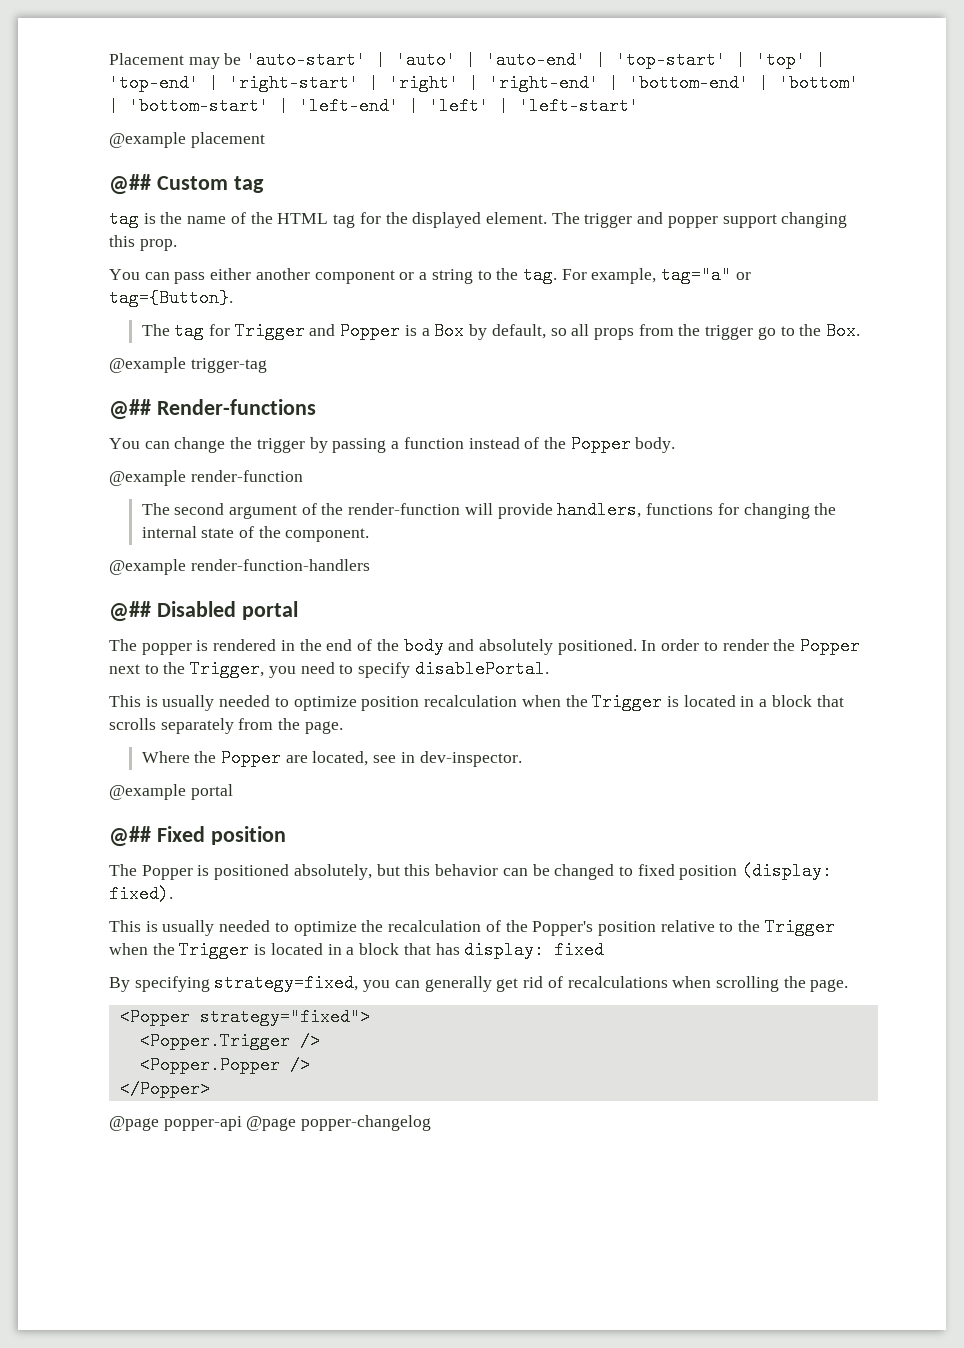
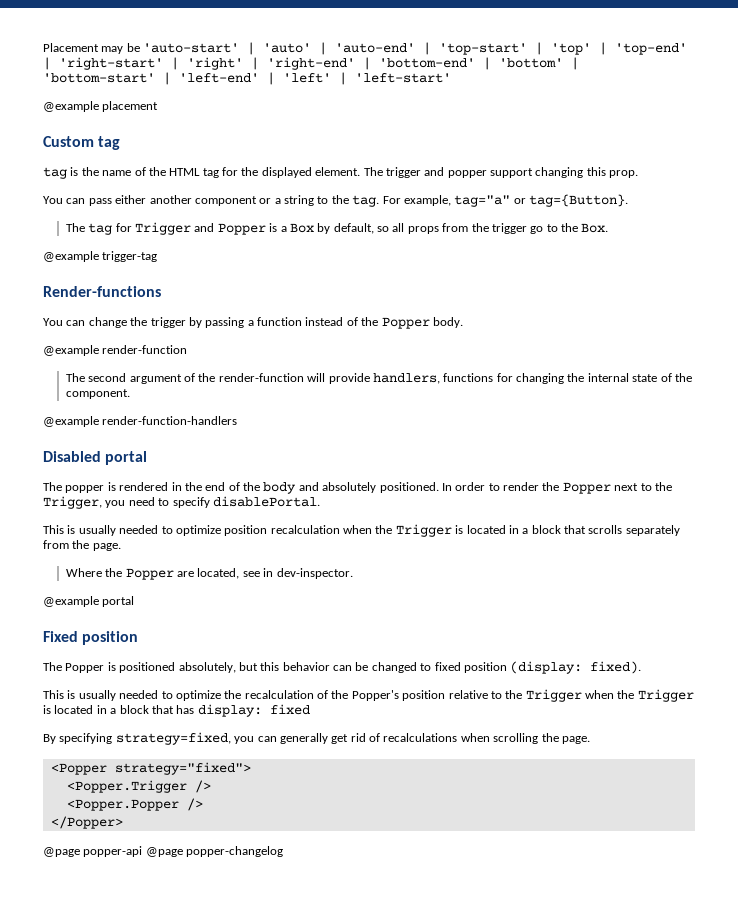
- @## Custom tag
+ Custom tag
- @## Render-functions
+ Render-functions
- @## Disabled portal
+ Disabled portal
- @## Fixed position
+ Fixed position

